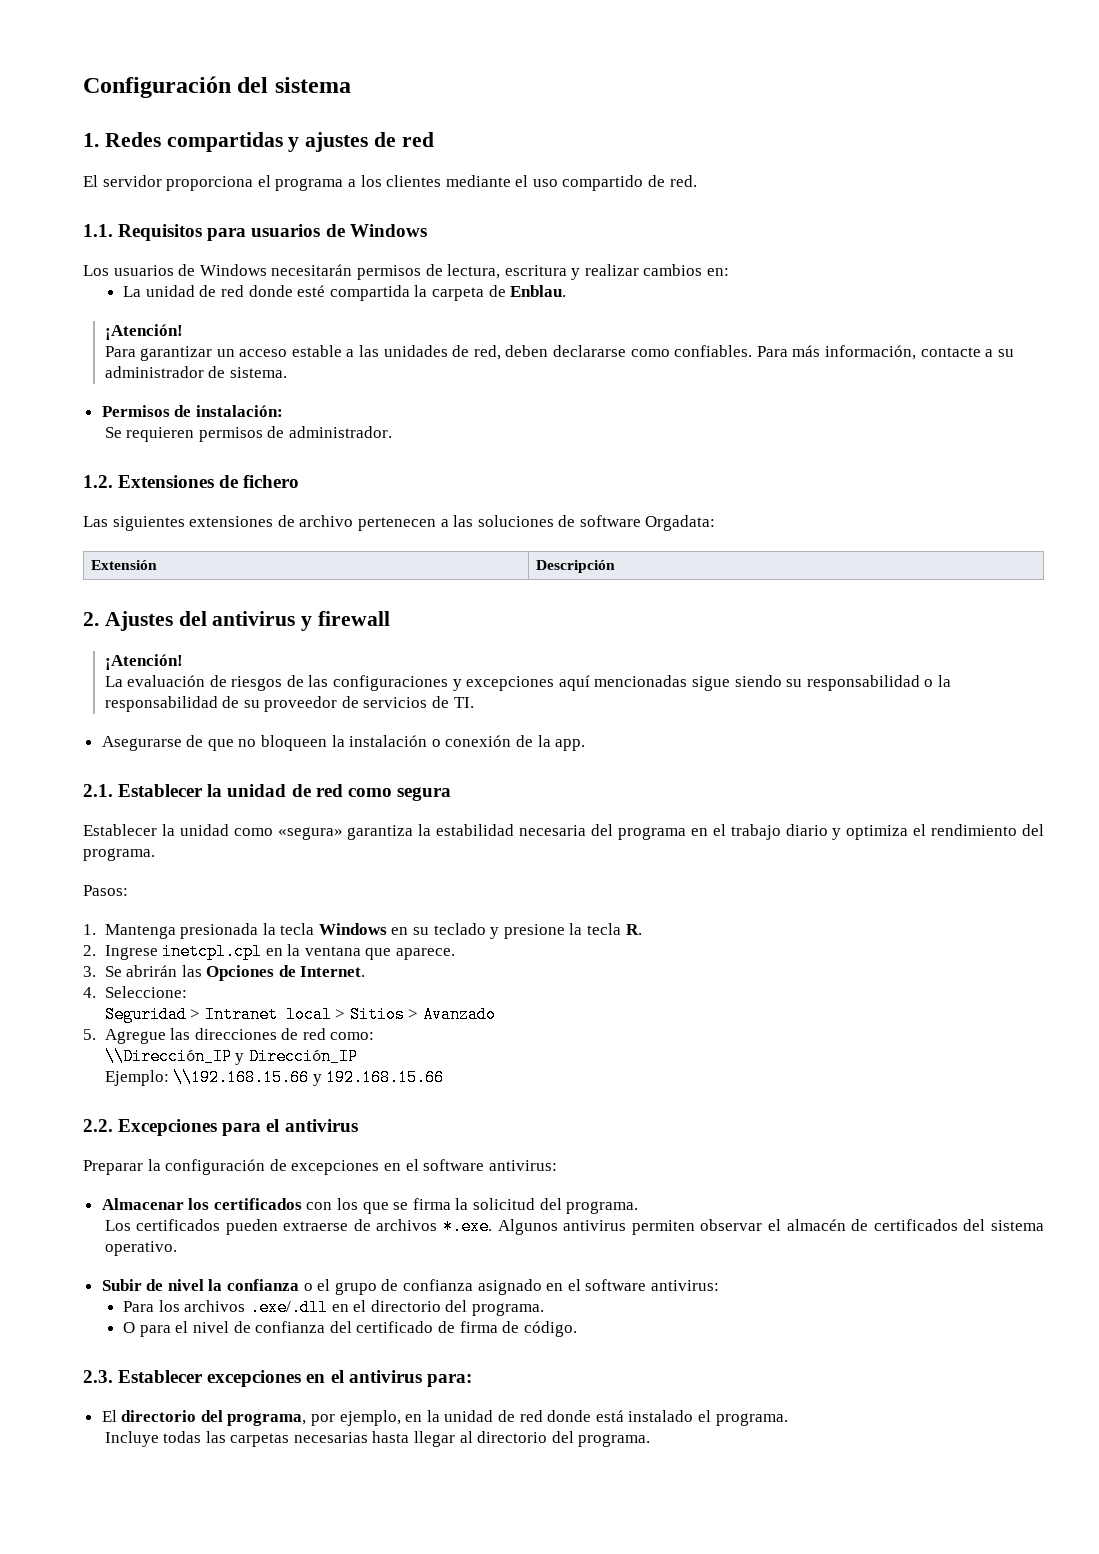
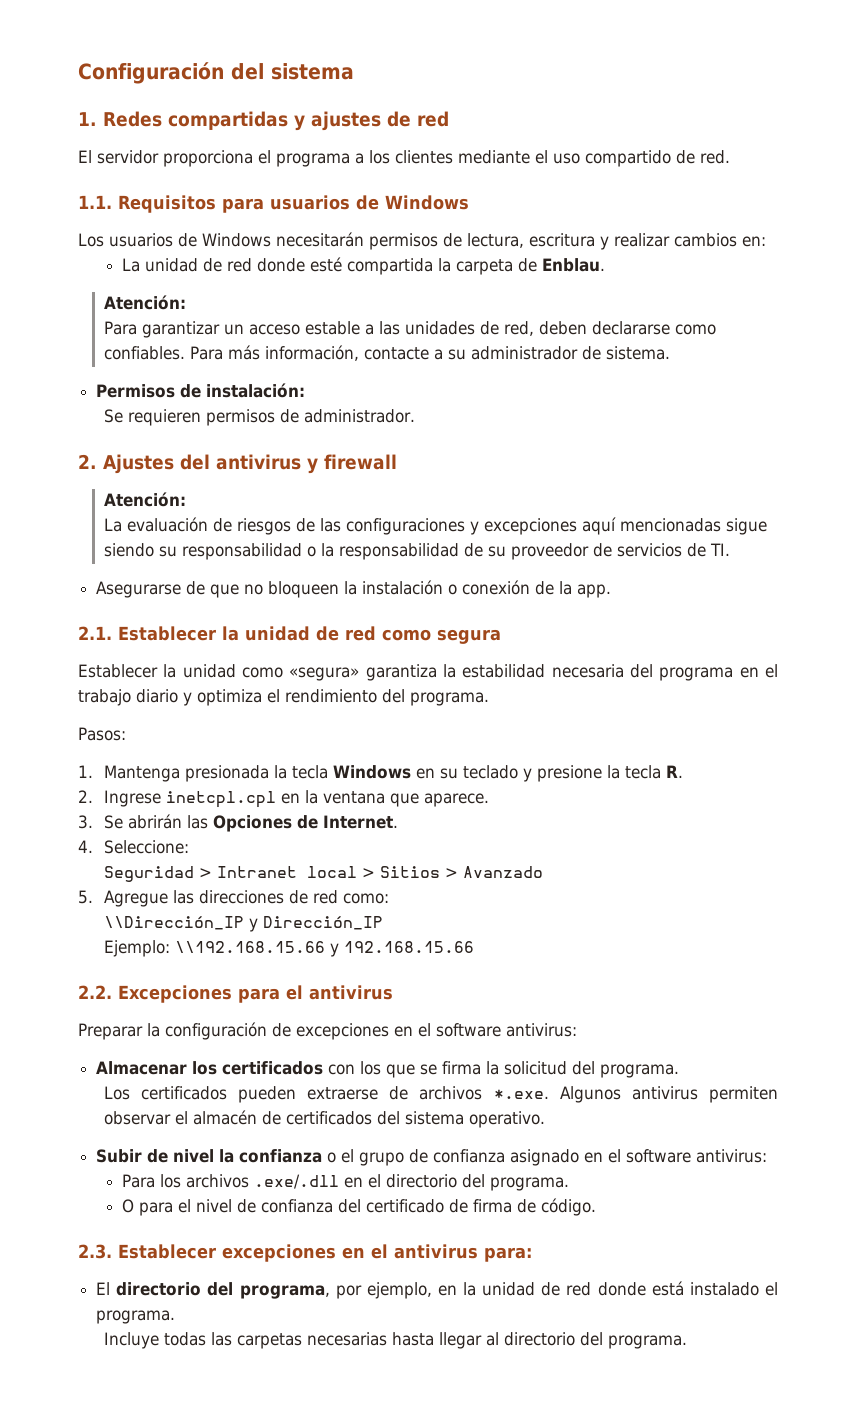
  La unidad de red donde esté compartida la carpeta de Enblau.
- ¡Atención!
+ Atención:
- 1.2. Extensiones de fichero
- Las siguientes extensiones de archivo pertenecen a las soluciones de software Orgadata:
- Extensión | Descripción
  2. Ajustes del antivirus y firewall
- ¡Atención!
+ Atención:

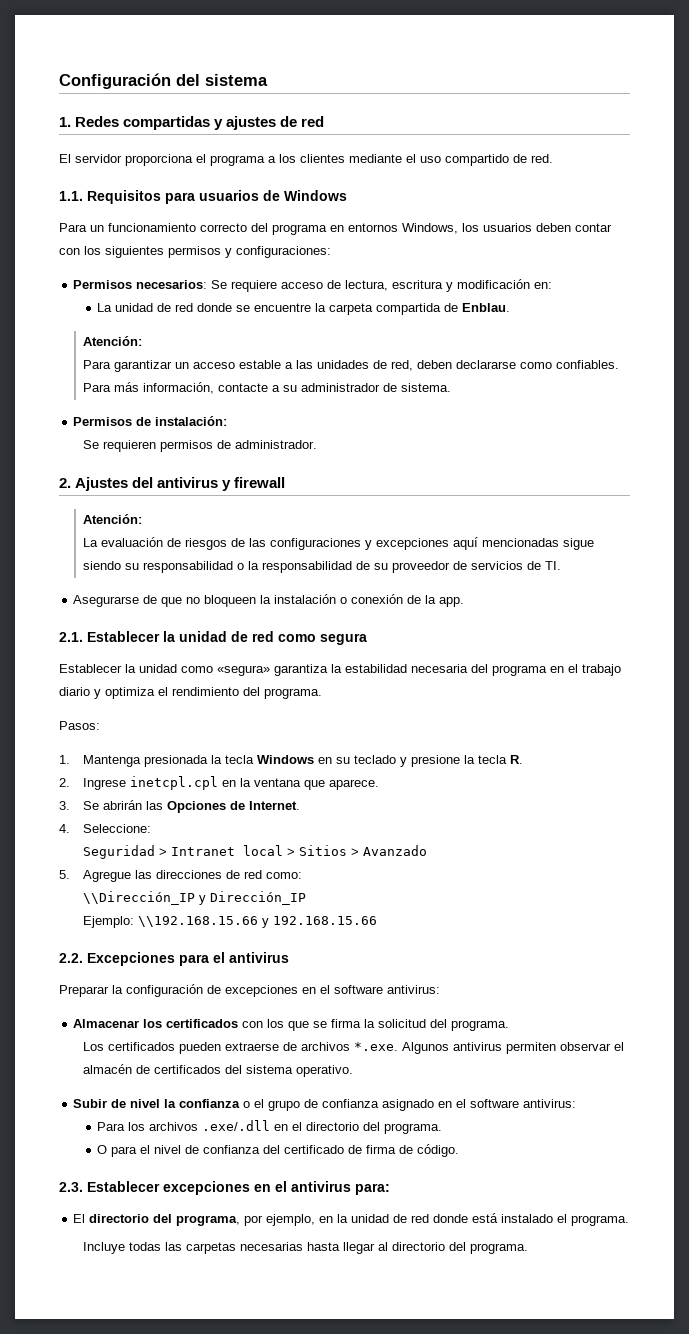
- Los usuarios de Windows necesitarán permisos de lectura, escritura y realizar cambios en:
+ Para un funcionamiento correcto del programa en entornos Windows, los usuarios deben contar con los siguientes permisos y configuraciones:
+ Permisos necesarios: Se requiere acceso de lectura, escritura y modificación en:
- La unidad de red donde esté compartida la carpeta de Enblau.
+ La unidad de red donde se encuentre la carpeta compartida de Enblau.

